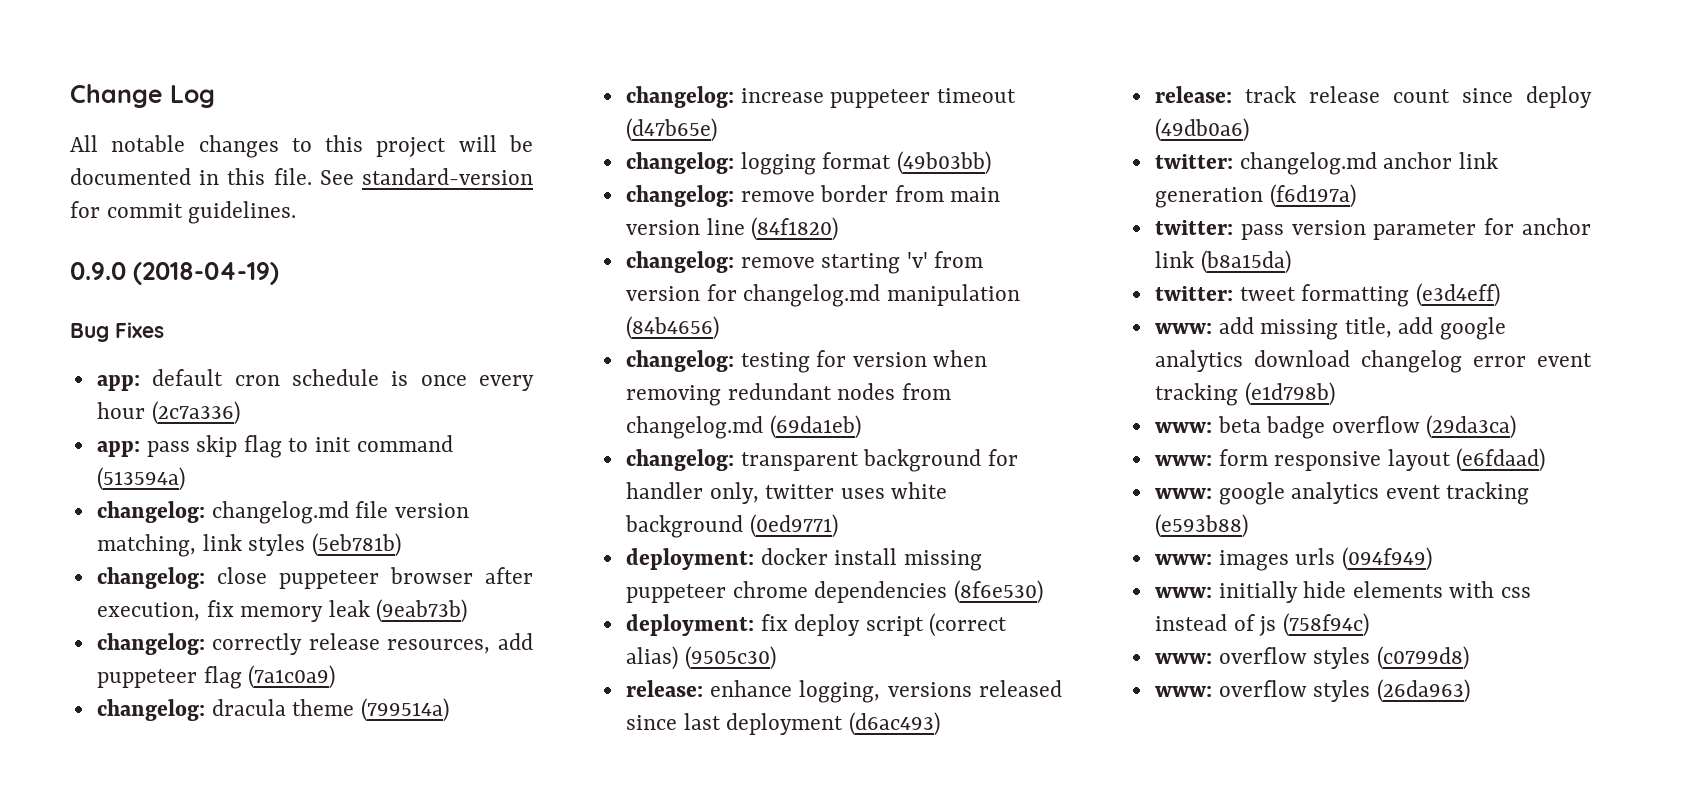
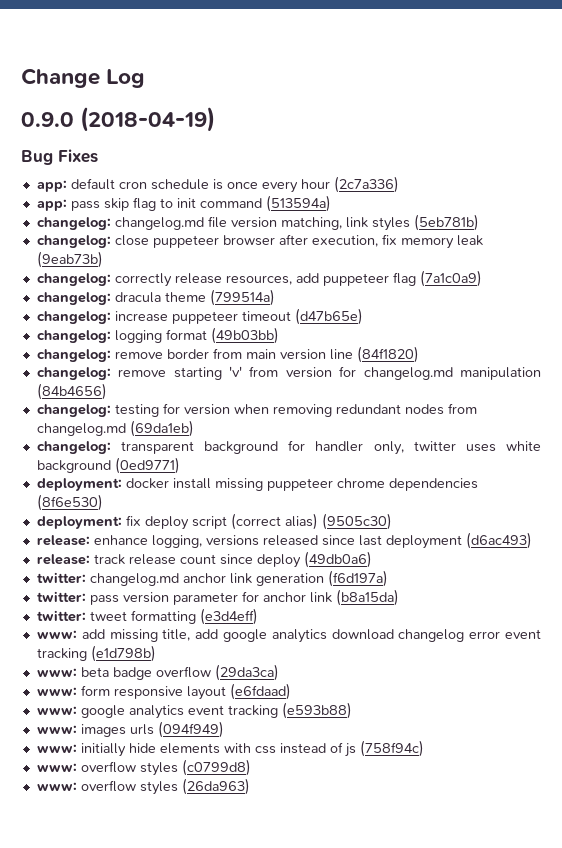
- All notable changes to this project will be documented in this file. See standard-version for commit guidelines.

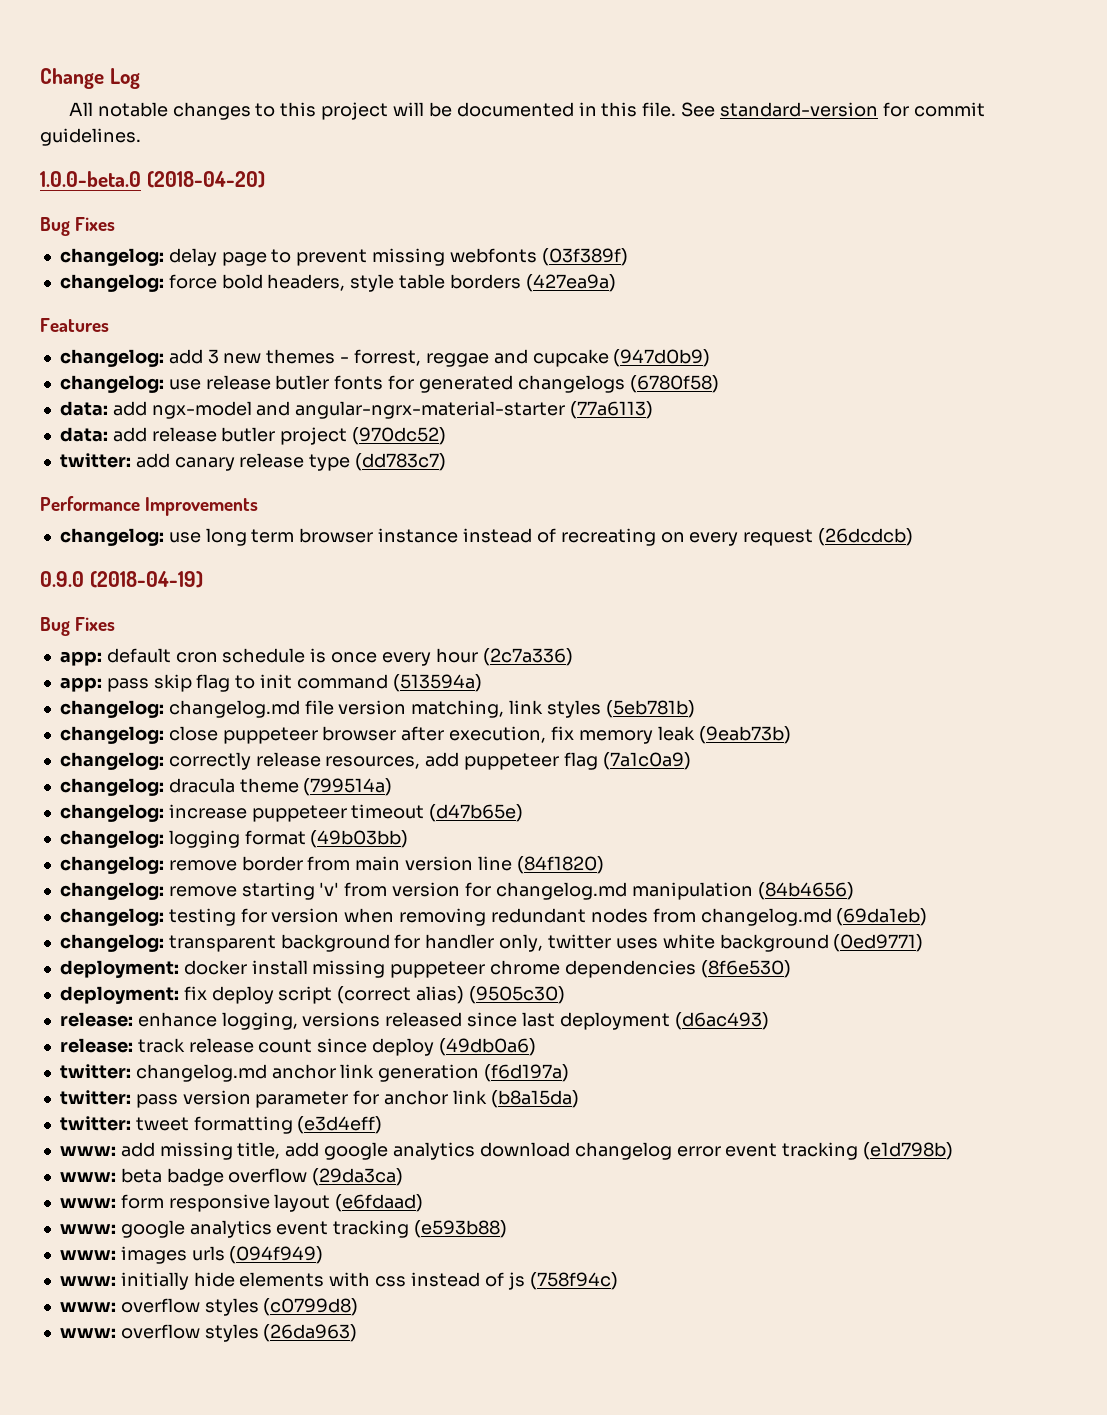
+ All notable changes to this project will be documented in this file. See standard-version for commit guidelines.
+ 1.0.0-beta.0 (2018-04-20)
+ Bug Fixes
+ changelog: delay page to prevent missing webfonts (03f389f)
+ changelog: force bold headers, style table borders (427ea9a)
+ Features
+ changelog: add 3 new themes - forrest, reggae and cupcake (947d0b9)
+ changelog: use release butler fonts for generated changelogs (6780f58)
+ data: add ngx-model and angular-ngrx-material-starter (77a6113)
+ data: add release butler project (970dc52)
+ twitter: add canary release type (dd783c7)
+ Performance Improvements
+ changelog: use long term browser instance instead of recreating on every request (26dcdcb)

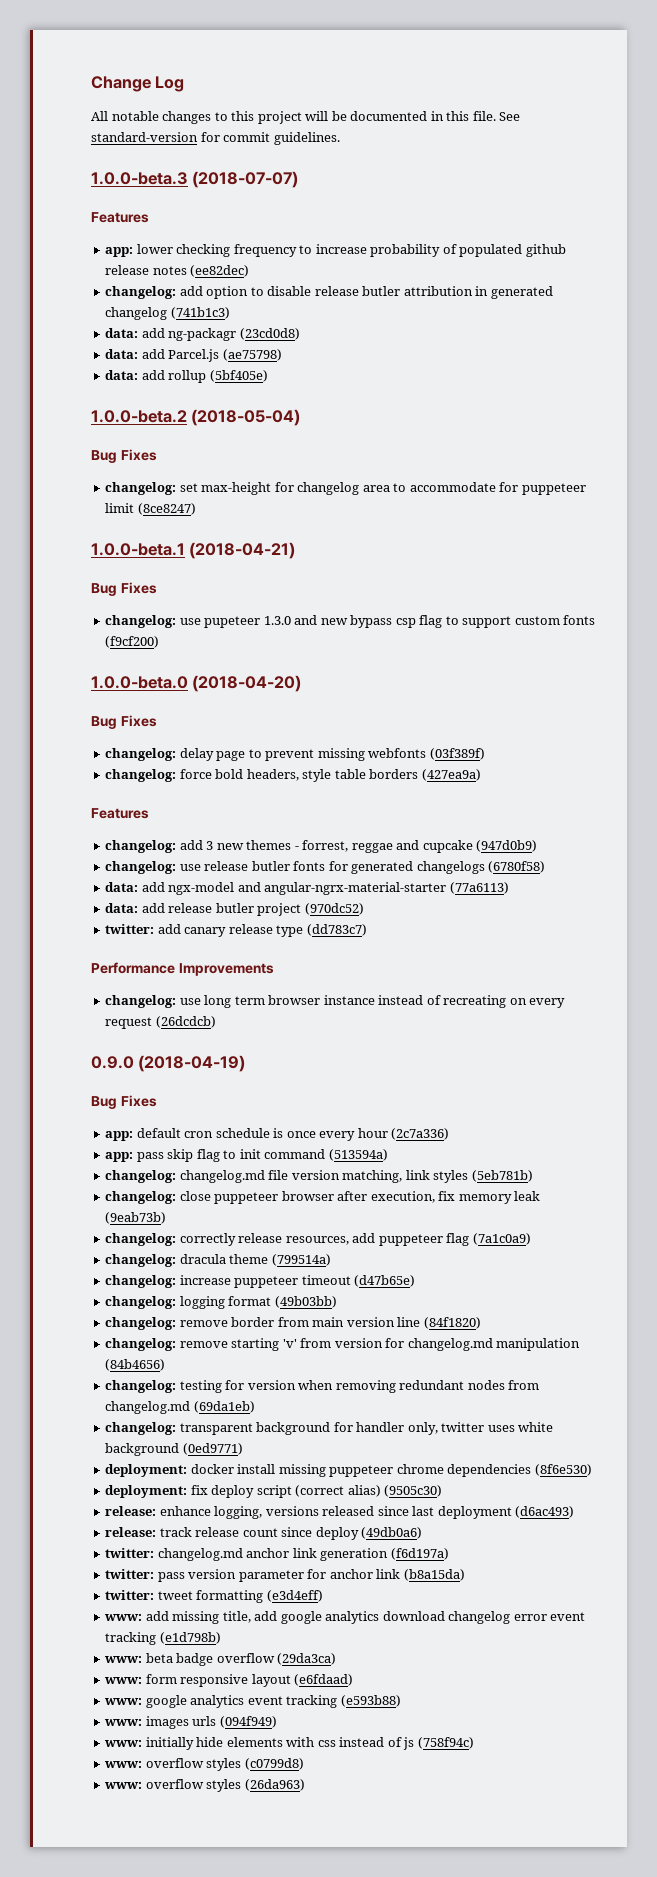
+ 1.0.0-beta.3 (2018-07-07)
+ Features
+ app: lower checking frequency to increase probability of populated github release notes (ee82dec)
+ changelog: add option to disable release butler attribution in generated changelog (741b1c3)
+ data: add ng-packagr (23cd0d8)
+ data: add Parcel.js (ae75798)
+ data: add rollup (5bf405e)
+ 1.0.0-beta.2 (2018-05-04)
+ Bug Fixes
+ changelog: set max-height for changelog area to accommodate for puppeteer limit (8ce8247)
+ 1.0.0-beta.1 (2018-04-21)
+ Bug Fixes
+ changelog: use pupeteer 1.3.0 and new bypass csp flag to support custom fonts (f9cf200)

